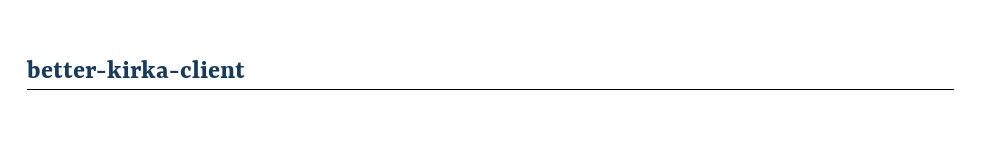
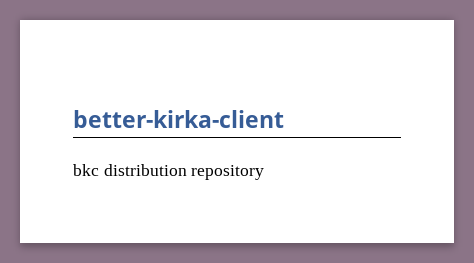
+ bkc distribution repository

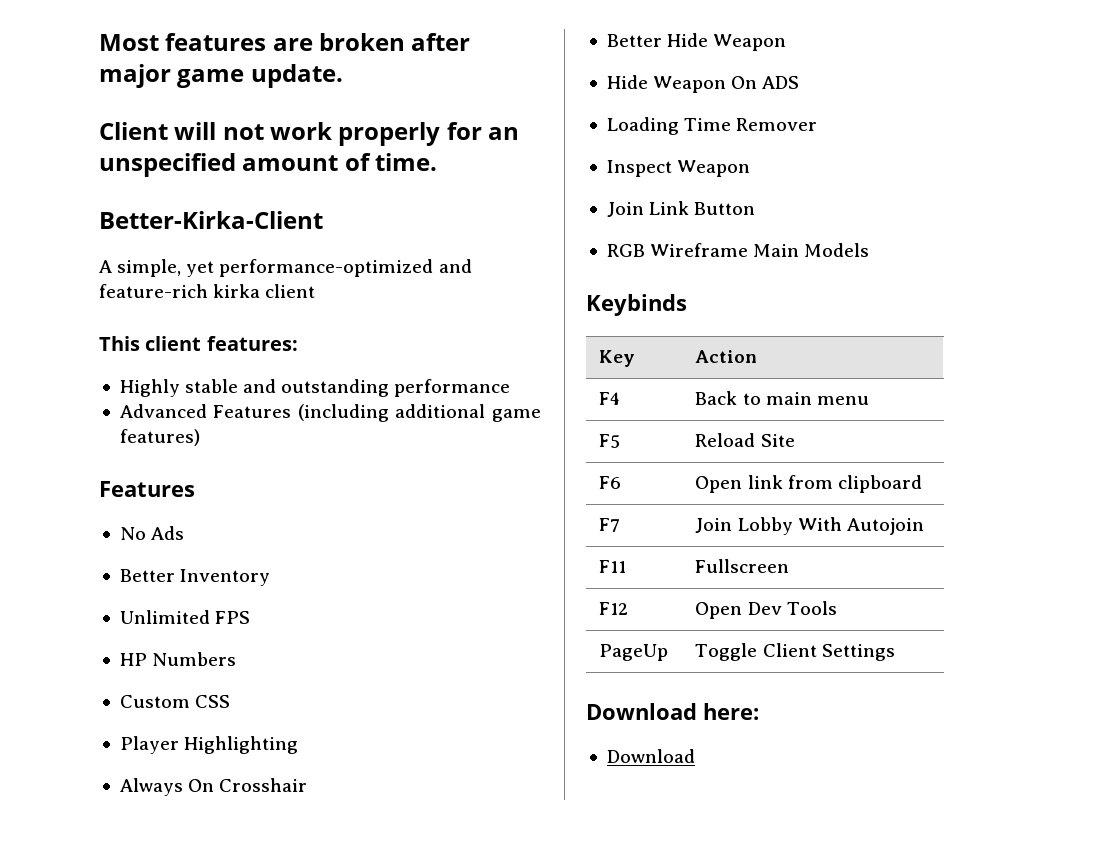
- better-kirka-client
- bkc distribution repository
+ Most features are broken after major game update.
+ Client will not work properly for an unspecified amount of time.
+ Better-Kirka-Client
+ A simple, yet performance-optimized and feature-rich kirka client
+ This client features:
+ Highly stable and outstanding performance
+ Advanced Features (including additional game features)
+ Features
+ No Ads
+ Better Inventory
+ Unlimited FPS
+ HP Numbers
+ Custom CSS
+ Player Highlighting
+ Always On Crosshair
+ Better Hide Weapon
+ Hide Weapon On ADS
+ Loading Time Remover
+ Inspect Weapon
+ Join Link Button
+ RGB Wireframe Main Models
+ Keybinds
+ Key | Action
+ F4 | Back to main menu
+ F5 | Reload Site
+ F6 | Open link from clipboard
+ F7 | Join Lobby With Autojoin
+ F11 | Fullscreen
+ F12 | Open Dev Tools
+ PageUp | Toggle Client Settings
+ Download here:
+ Download

